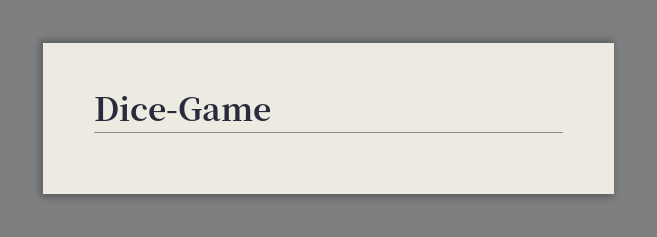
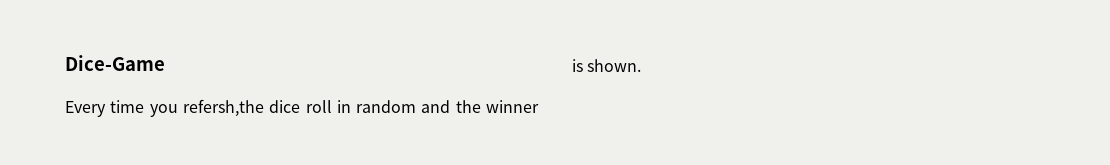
+ Every time you refersh,the dice roll in random and the winner is shown.

